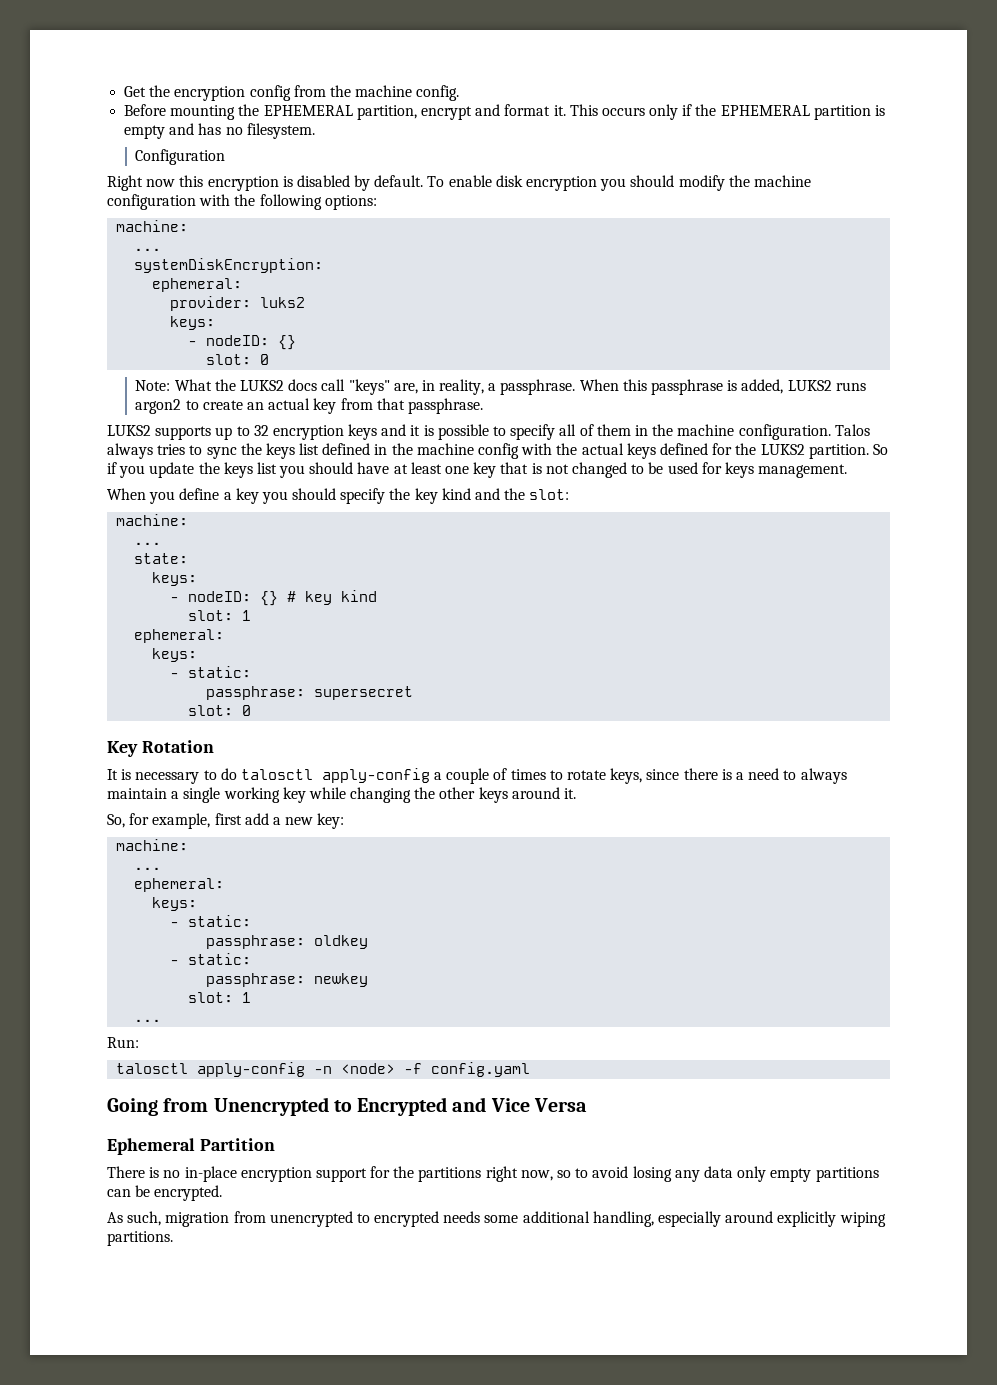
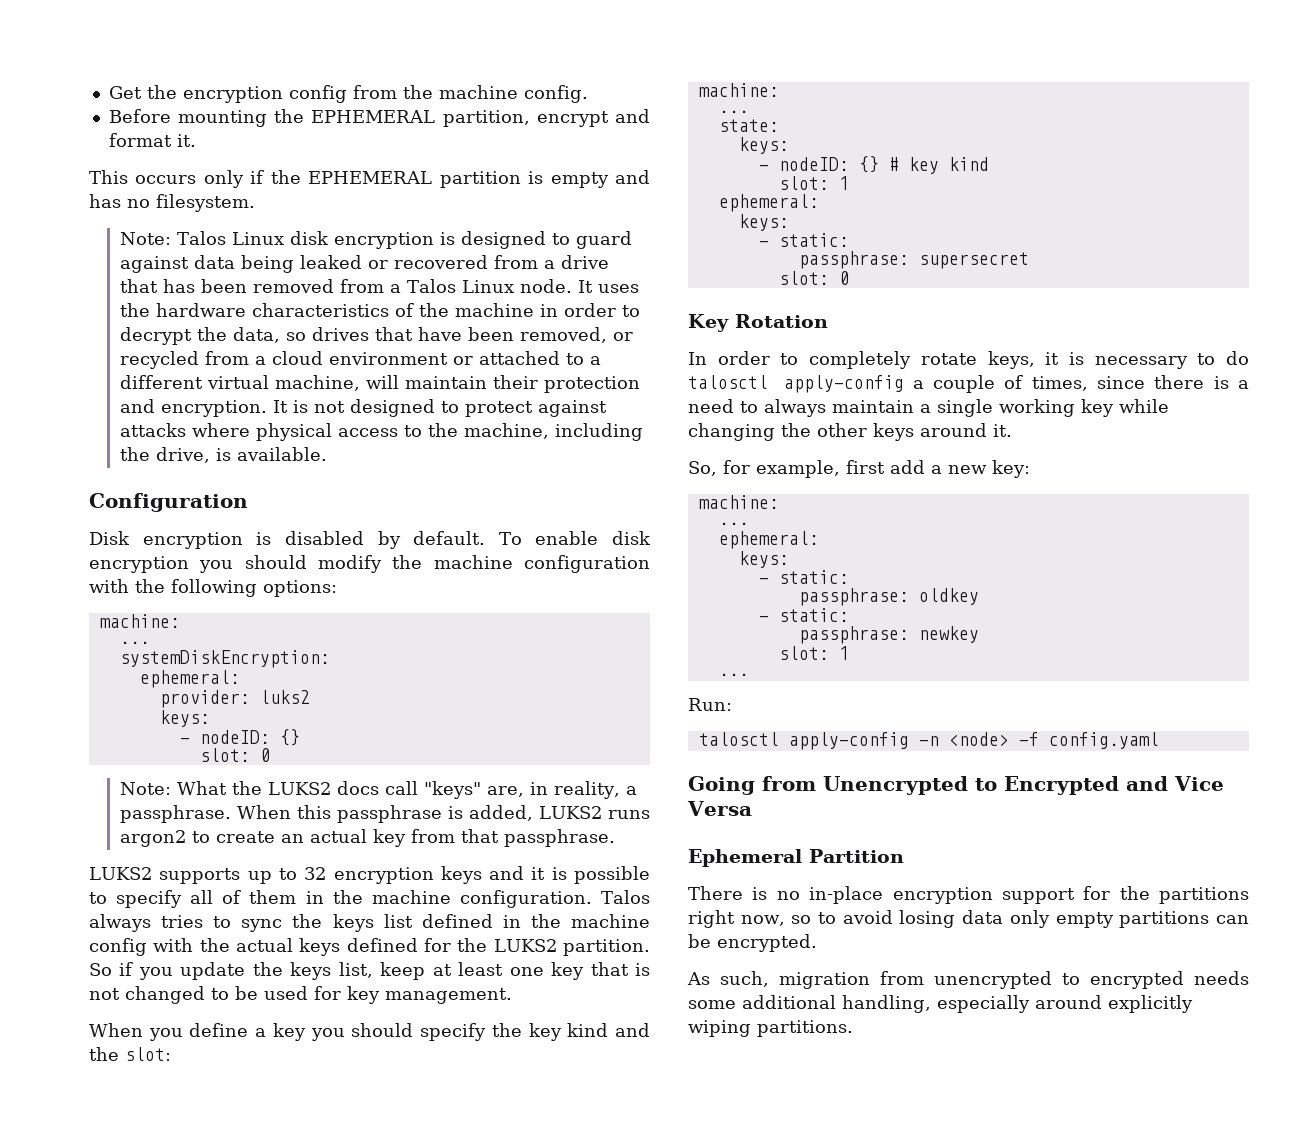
- Before mounting the EPHEMERAL partition, encrypt and format it. This occurs only if the EPHEMERAL partition is empty and has no filesystem.
+ Before mounting the EPHEMERAL partition, encrypt and format it.
+ This occurs only if the EPHEMERAL partition is empty and has no filesystem.
+ Note: Talos Linux disk encryption is designed to guard against data being leaked or recovered from a drive that has been removed from a Talos Linux node. It uses the hardware characteristics of the machine in order to decrypt the data, so drives that have been removed, or recycled from a cloud environment or attached to a different virtual machine, will maintain their protection and encryption. It is not designed to protect against attacks where physical access to the machine, including the drive, is available.
  Configuration
- Right now this encryption is disabled by default.
+ Disk encryption is disabled by default.
- So if you update the keys list you should have at least one key that is not changed to be used for keys management.
+ So if you update the keys list, keep at least one key that is not changed to be used for key management.
- It is necessary to do talosctl apply-config a couple of times to rotate keys, since there is a need to always maintain a single working key while changing the other keys around it.
+ In order to completely rotate keys, it is necessary to do talosctl apply-config a couple of times, since there is a need to always maintain a single working key while changing the other keys around it.
- There is no in-place encryption support for the partitions right now, so to avoid losing any data only empty partitions can be encrypted.
+ There is no in-place encryption support for the partitions right now, so to avoid losing data only empty partitions can be encrypted.

